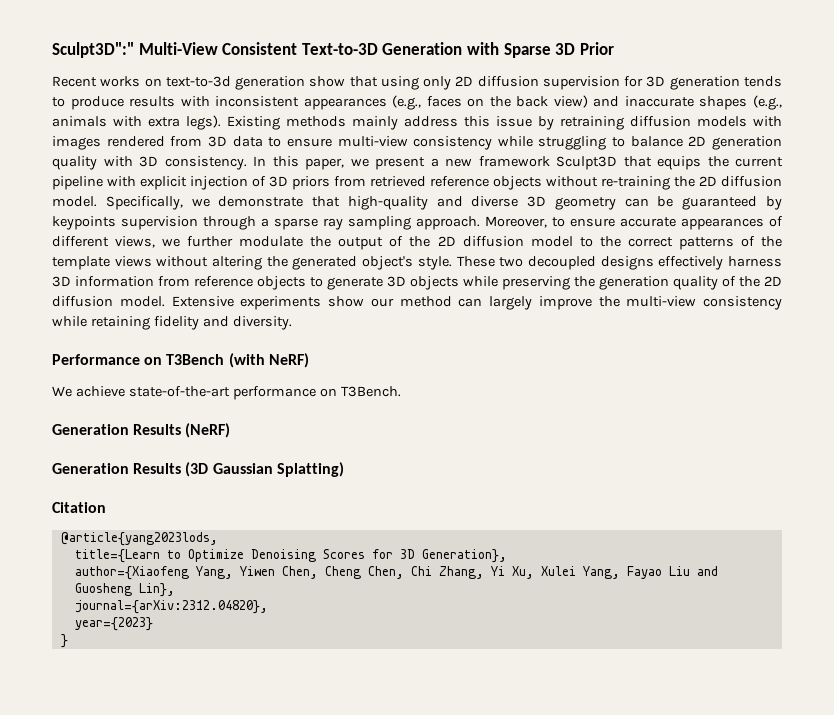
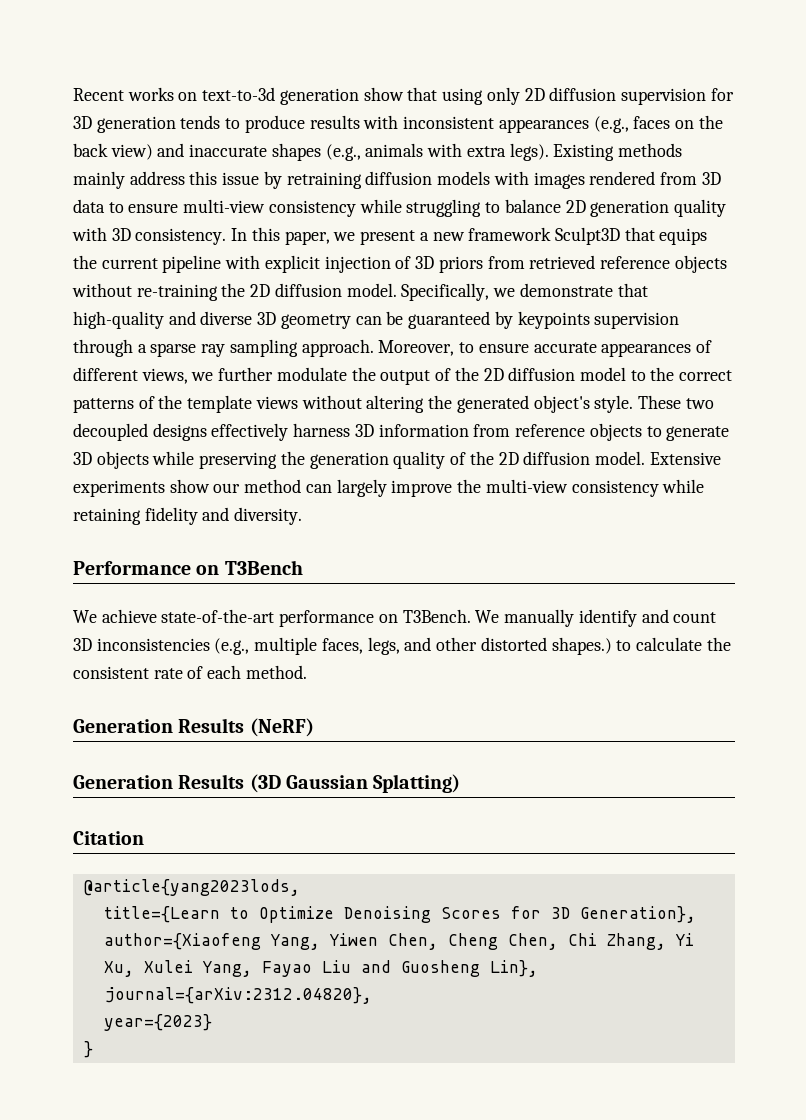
- Sculpt3D":" Multi-View Consistent Text-to-3D Generation with Sparse 3D Prior
- Performance on T3Bench (with NeRF)
+ Performance on T3Bench
+ We manually identify and count 3D inconsistencies (e.g., multiple faces, legs, and other distorted shapes.) to calculate the consistent rate of each method.

